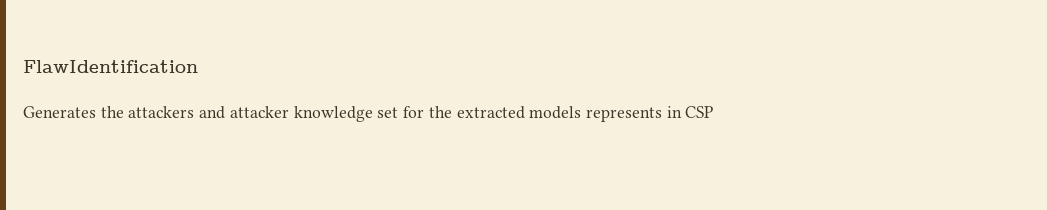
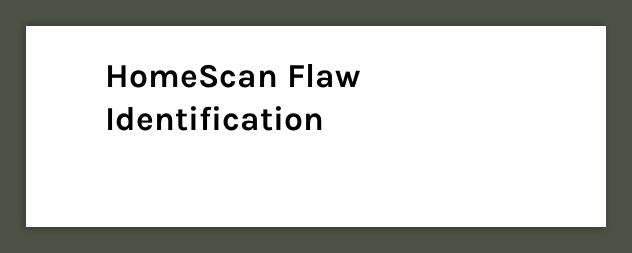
- FlawIdentification
- Generates the attackers and attacker knowledge set for the extracted models represents in CSP
+ HomeScan Flaw Identification

